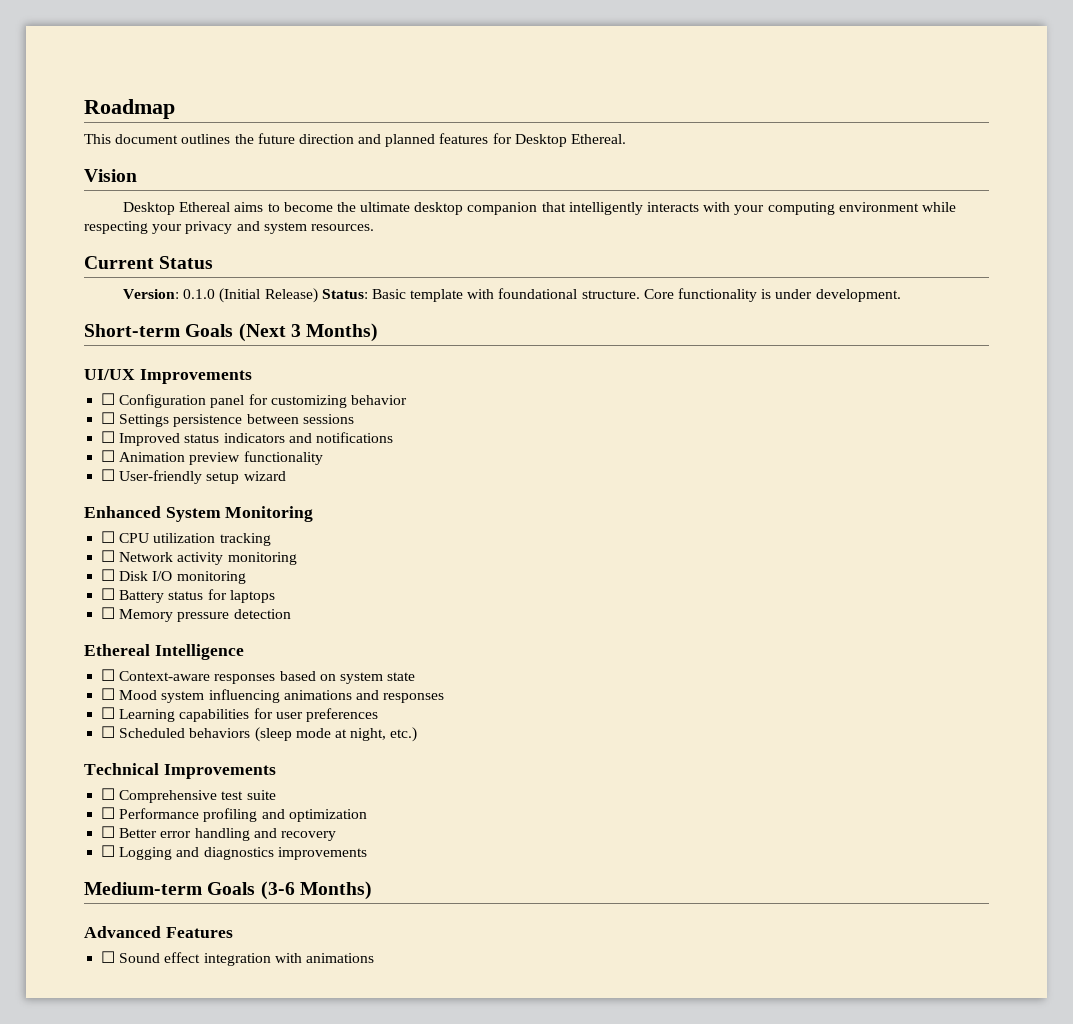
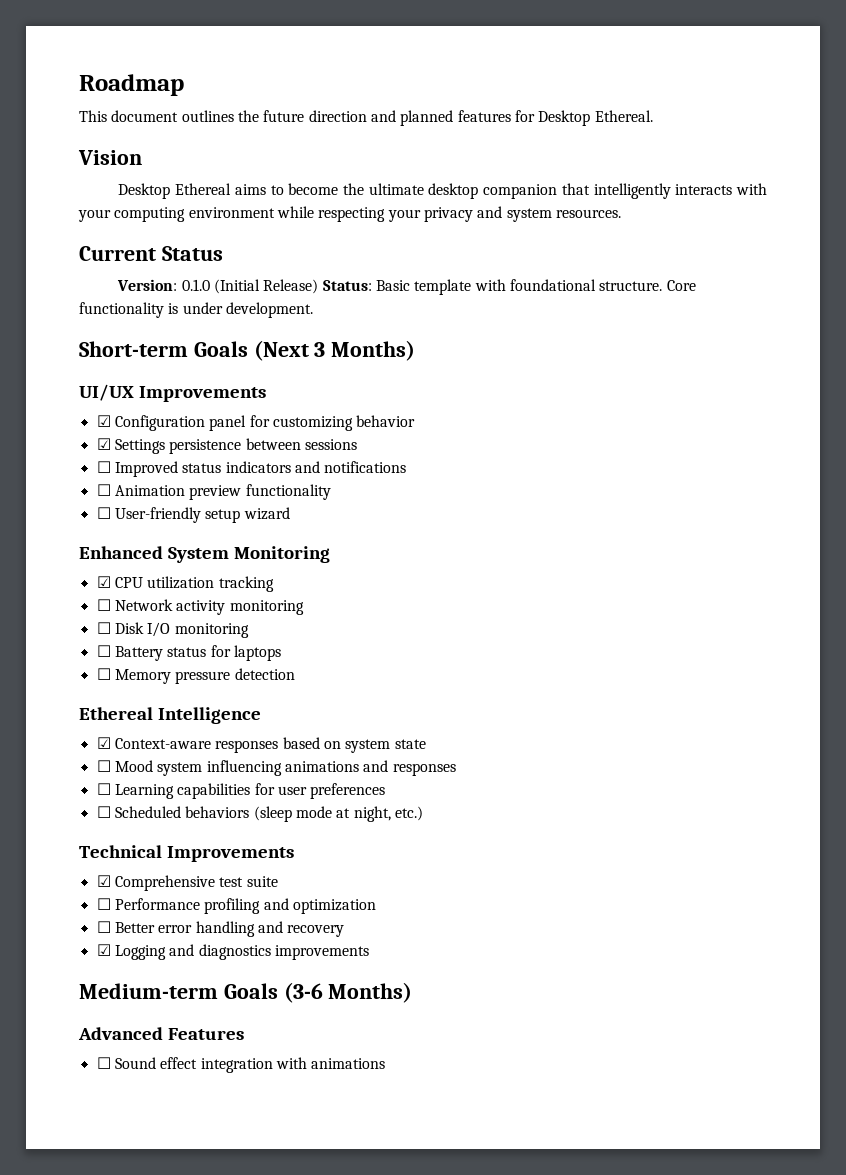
- ☐ Configuration panel for customizing behavior
+ ☑ Configuration panel for customizing behavior
- ☐ Settings persistence between sessions
+ ☑ Settings persistence between sessions
- ☐ CPU utilization tracking
+ ☑ CPU utilization tracking
- ☐ Context-aware responses based on system state
+ ☑ Context-aware responses based on system state
- ☐ Comprehensive test suite
+ ☑ Comprehensive test suite
- ☐ Logging and diagnostics improvements
+ ☑ Logging and diagnostics improvements

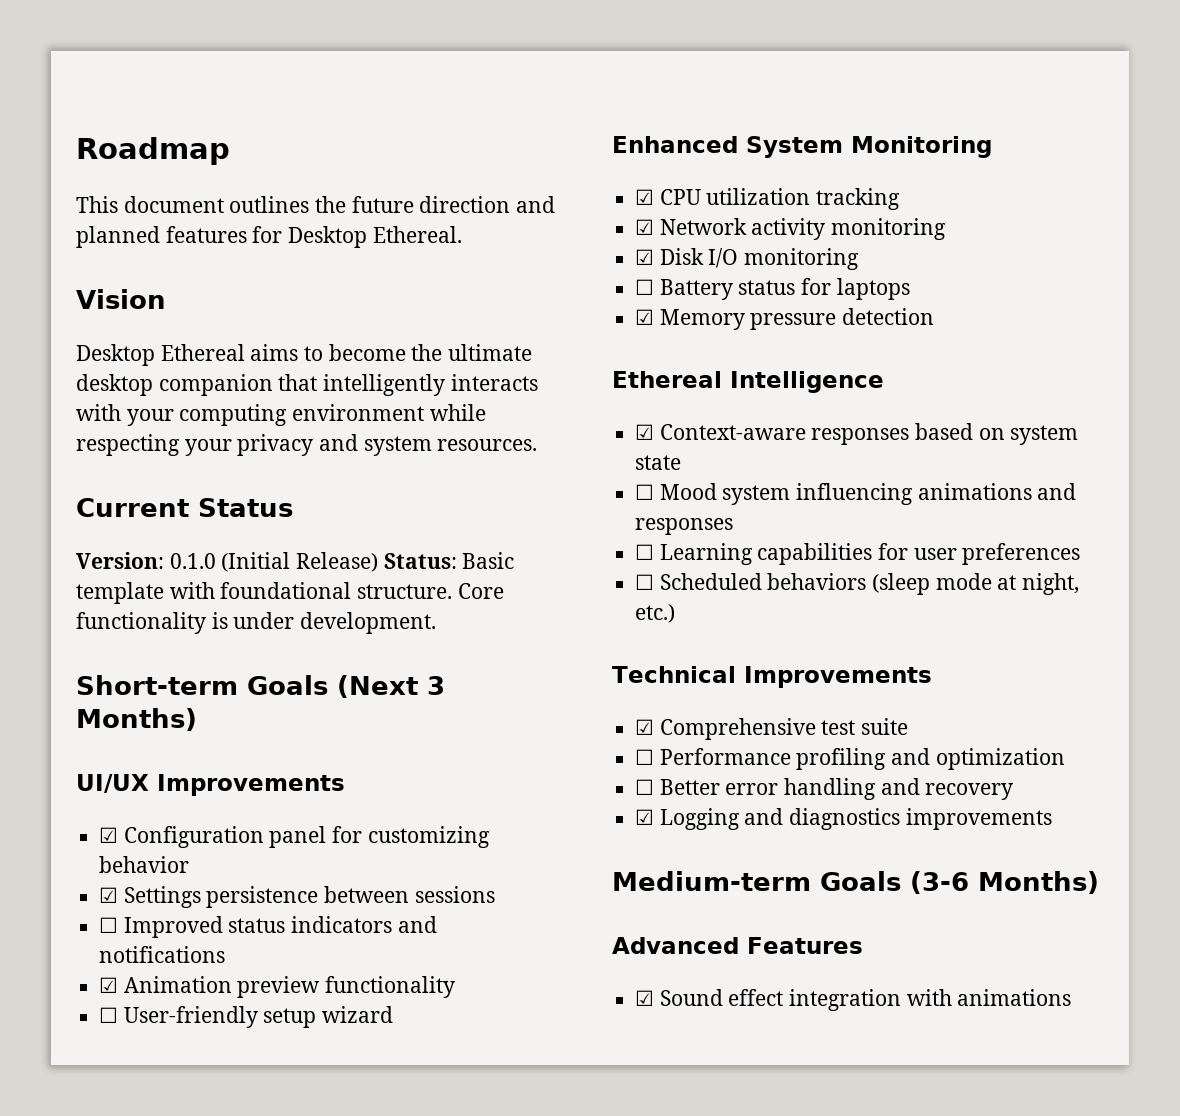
- ☐ Animation preview functionality
+ ☑ Animation preview functionality
- ☐ Network activity monitoring
+ ☑ Network activity monitoring
- ☐ Disk I/O monitoring
+ ☑ Disk I/O monitoring
- ☐ Memory pressure detection
+ ☑ Memory pressure detection
- ☐ Sound effect integration with animations
+ ☑ Sound effect integration with animations

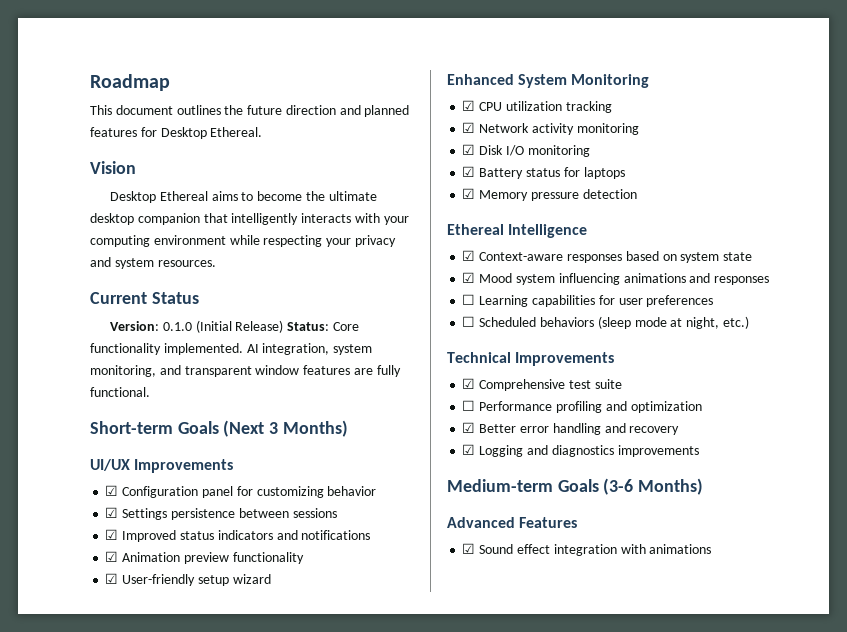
- Version: 0.1.0 (Initial Release) Status: Basic template with foundational structure. Core functionality is under development.
+ Version: 0.1.0 (Initial Release) Status: Core functionality implemented. AI integration, system monitoring, and transparent window features are fully functional.
- ☐ Improved status indicators and notifications
+ ☑ Improved status indicators and notifications
- ☐ User-friendly setup wizard
+ ☑ User-friendly setup wizard
- ☐ Battery status for laptops
+ ☑ Battery status for laptops
- ☐ Mood system influencing animations and responses
+ ☑ Mood system influencing animations and responses
- ☐ Better error handling and recovery
+ ☑ Better error handling and recovery

